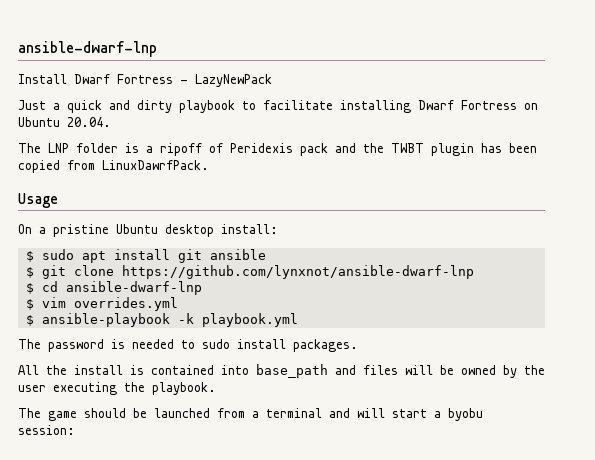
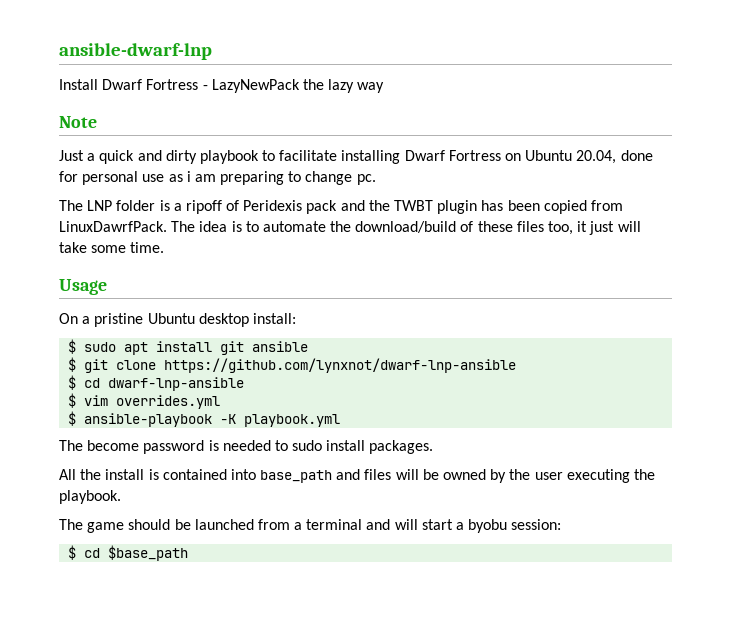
- Install Dwarf Fortress - LazyNewPack
+ Install Dwarf Fortress - LazyNewPack the lazy way
+ Note
- Just a quick and dirty playbook to facilitate installing Dwarf Fortress on Ubuntu 20.04.
+ Just a quick and dirty playbook to facilitate installing Dwarf Fortress on Ubuntu 20.04, done for personal use as i am preparing to change pc.
+ The idea is to automate the download/build of these files too, it just will take some time.
- $ git clone https://github.com/lynxnot/ansible-dwarf-lnp
- $ cd ansible-dwarf-lnp
+ $ git clone https://github.com/lynxnot/dwarf-lnp-ansible
+ $ cd dwarf-lnp-ansible
- $ ansible-playbook -k playbook.yml
+ $ ansible-playbook -K playbook.yml
- The password is needed to sudo install packages.
+ The become password is needed to sudo install packages.
+ $ cd $base_path

